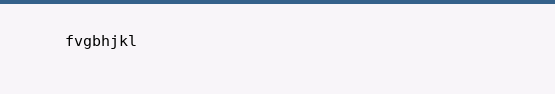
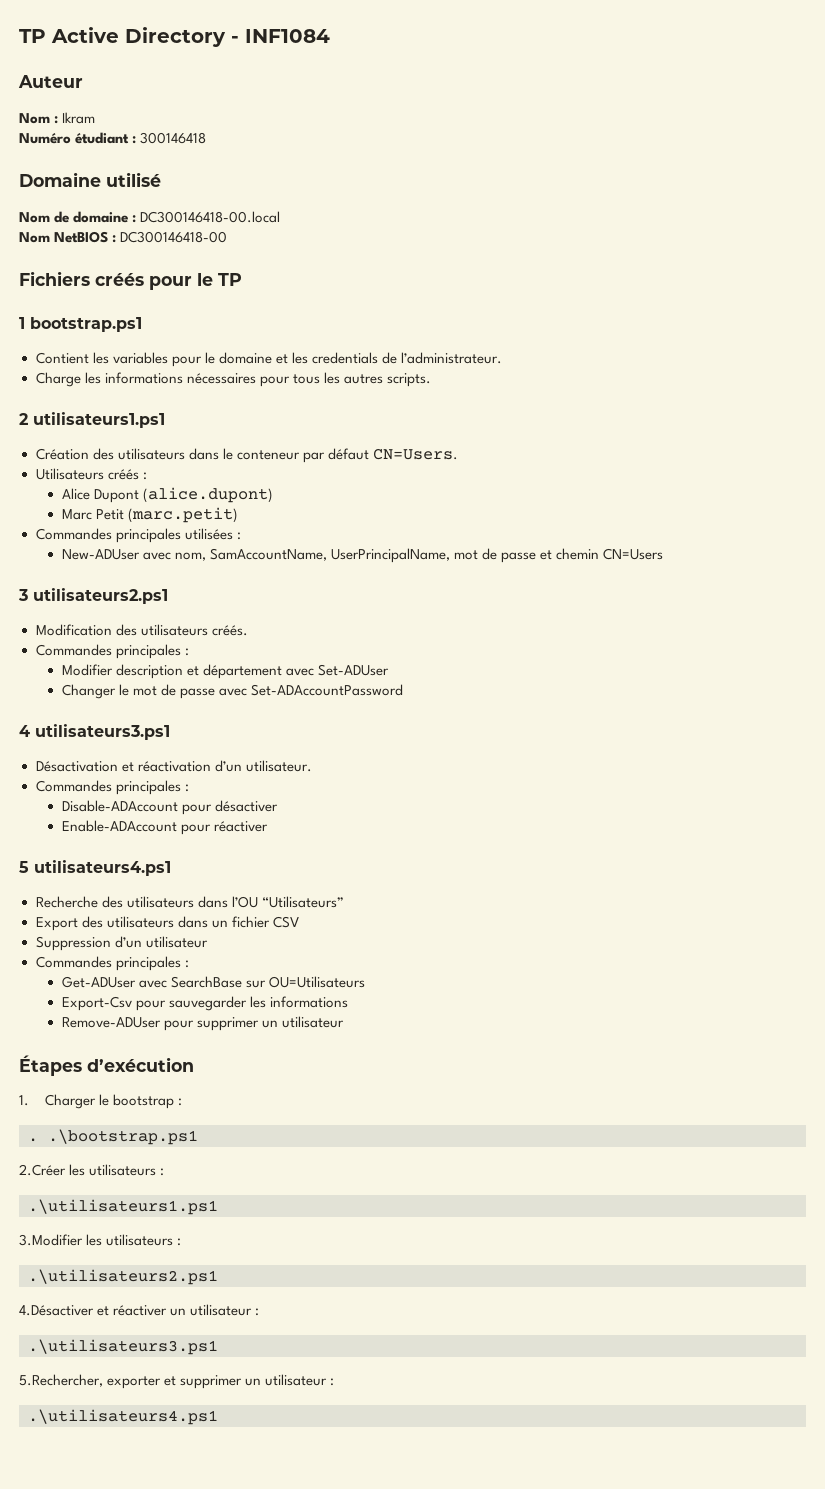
- fvgbhjkl
+ TP Active Directory - INF1084
+ Auteur
+ Nom : Ikram
+ Numéro étudiant : 300146418
+ Domaine utilisé
+ Nom de domaine : DC300146418-00.local
+ Nom NetBIOS : DC300146418-00
+ Fichiers créés pour le TP
+ 1 bootstrap.ps1
+ Contient les variables pour le domaine et les credentials de l’administrateur.
+ Charge les informations nécessaires pour tous les autres scripts.
+ 2 utilisateurs1.ps1
+ Création des utilisateurs dans le conteneur par défaut CN=Users.
+ Utilisateurs créés :
+ Alice Dupont (alice.dupont)
+ Marc Petit (marc.petit)
+ Commandes principales utilisées :
+ New-ADUser avec nom, SamAccountName, UserPrincipalName, mot de passe et chemin CN=Users
+ 3 utilisateurs2.ps1
+ Modification des utilisateurs créés.
+ Commandes principales :
+ Modifier description et département avec Set-ADUser
+ Changer le mot de passe avec Set-ADAccountPassword
+ 4 utilisateurs3.ps1
+ Désactivation et réactivation d’un utilisateur.
+ Commandes principales :
+ Disable-ADAccount pour désactiver
+ Enable-ADAccount pour réactiver
+ 5 utilisateurs4.ps1
+ Recherche des utilisateurs dans l’OU “Utilisateurs”
+ Export des utilisateurs dans un fichier CSV
+ Suppression d’un utilisateur
+ Commandes principales :
+ Get-ADUser avec SearchBase sur OU=Utilisateurs
+ Export-Csv pour sauvegarder les informations
+ Remove-ADUser pour supprimer un utilisateur
+ Étapes d’exécution
+ 1. Charger le bootstrap :
+ . .\bootstrap.ps1
+ 2.Créer les utilisateurs :
+ .\utilisateurs1.ps1
+ 3.Modifier les utilisateurs :
+ .\utilisateurs2.ps1
+ 4.Désactiver et réactiver un utilisateur :
+ .\utilisateurs3.ps1
+ 5.Rechercher, exporter et supprimer un utilisateur :
+ .\utilisateurs4.ps1

